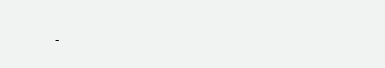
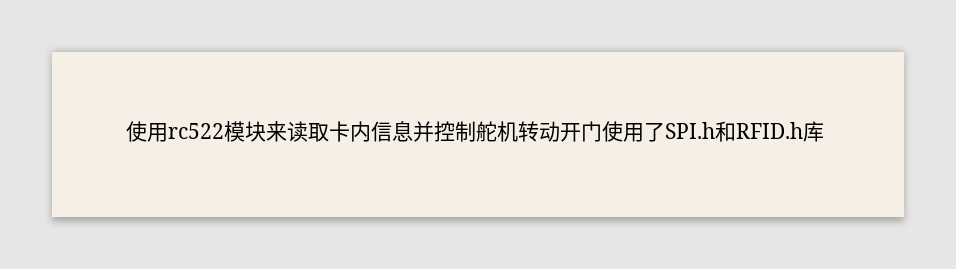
- -
+ 使用rc522模块来读取卡内信息并控制舵机转动开门使用了SPI.h和RFID.h库

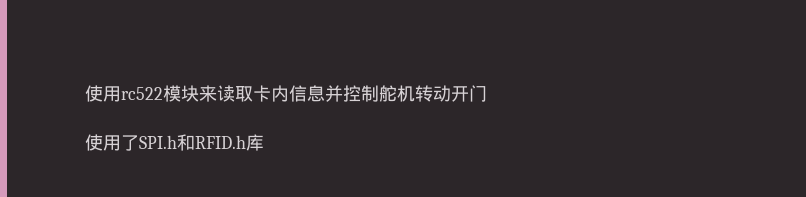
- 使用rc522模块来读取卡内信息并控制舵机转动开门使用了SPI.h和RFID.h库
+ 使用rc522模块来读取卡内信息并控制舵机转动开门
+ 使用了SPI.h和RFID.h库

